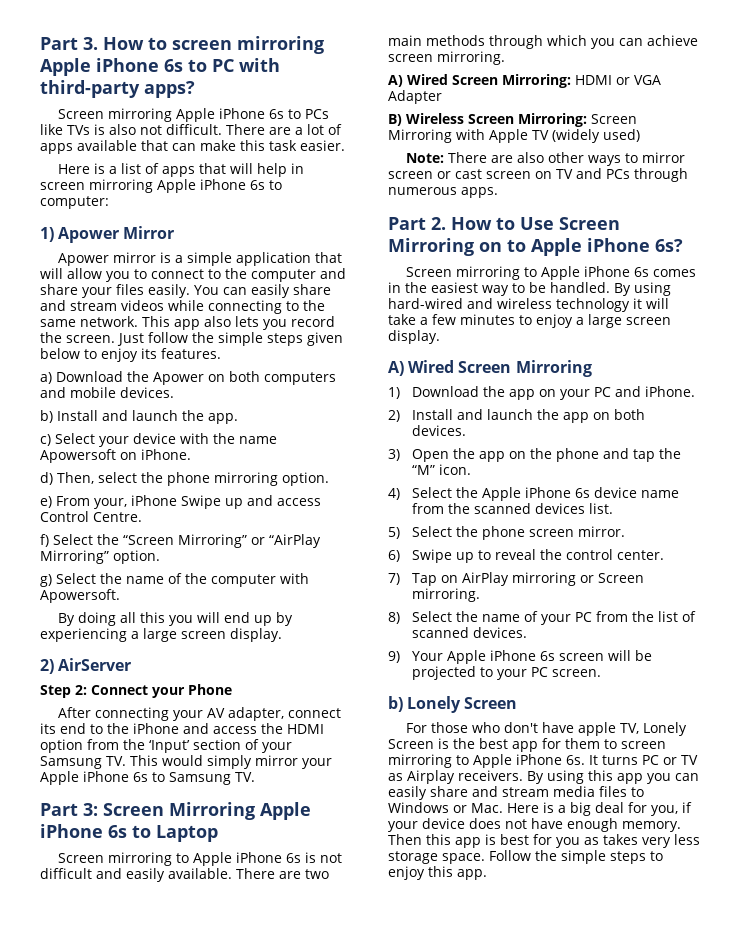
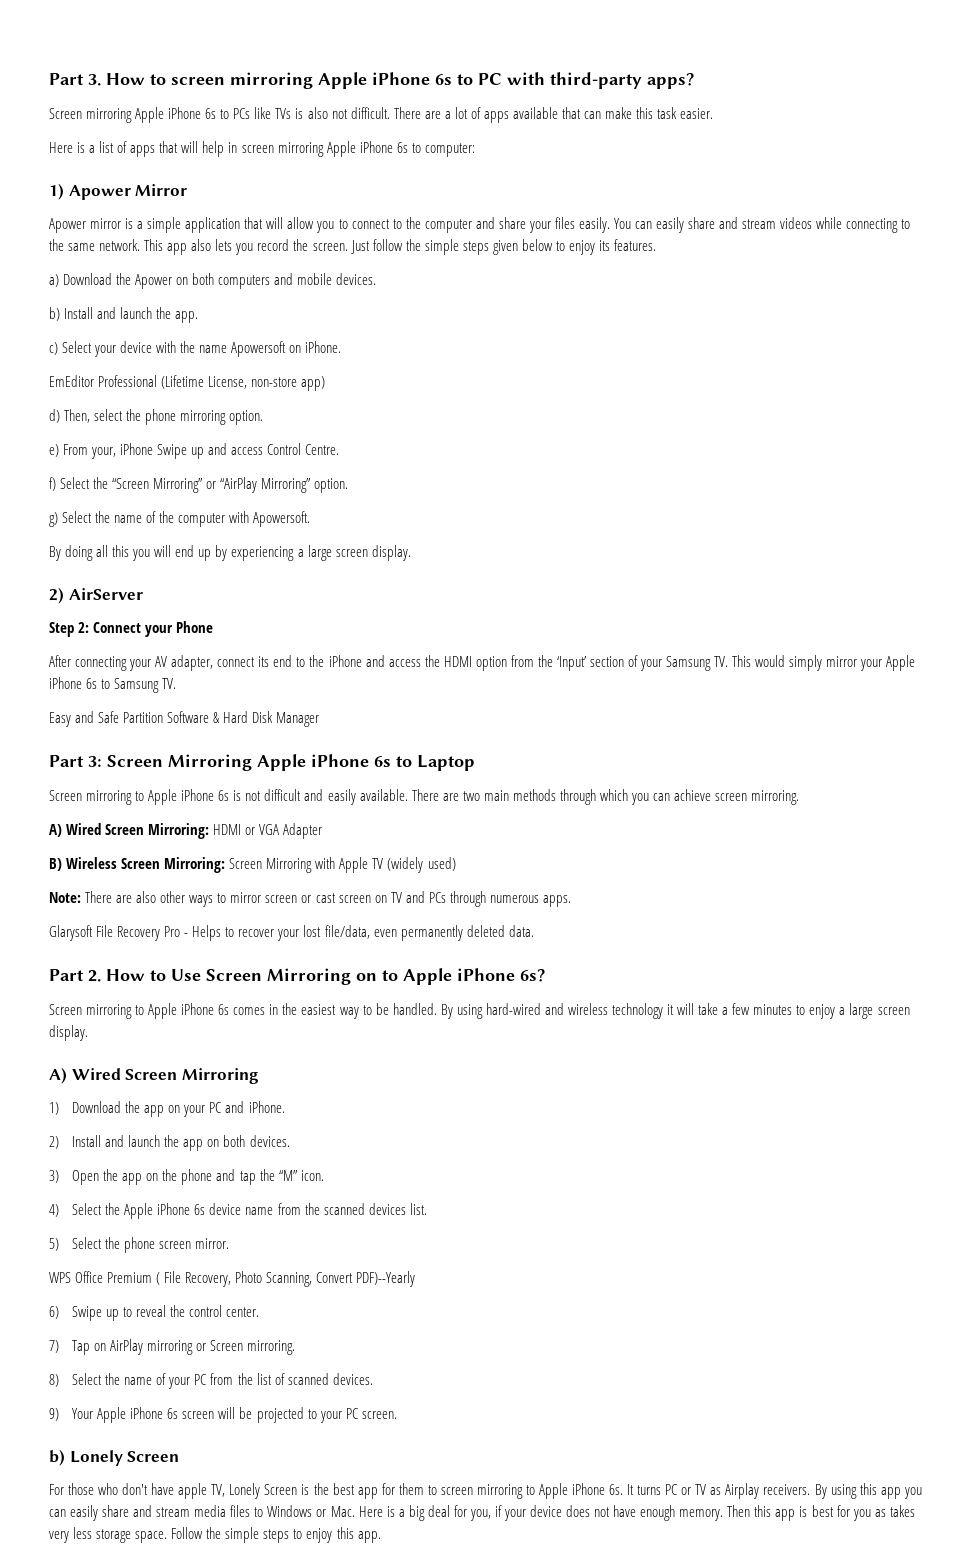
+ EmEditor Professional (Lifetime License, non-store app)
+ Easy and Safe Partition Software & Hard Disk Manager
+ Glarysoft File Recovery Pro - Helps to recover your lost file/data, even permanently deleted data.
+ WPS Office Premium ( File Recovery, Photo Scanning, Convert PDF)--Yearly

